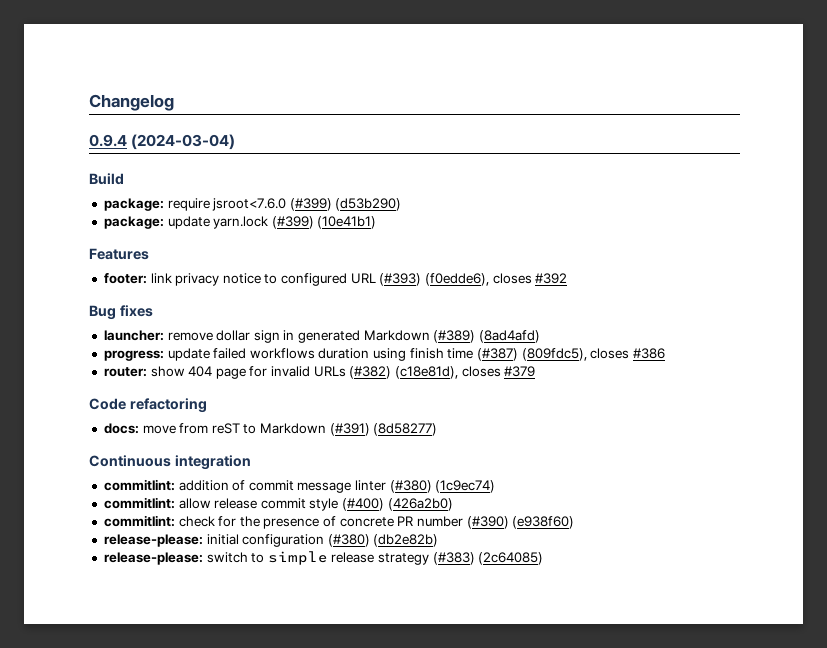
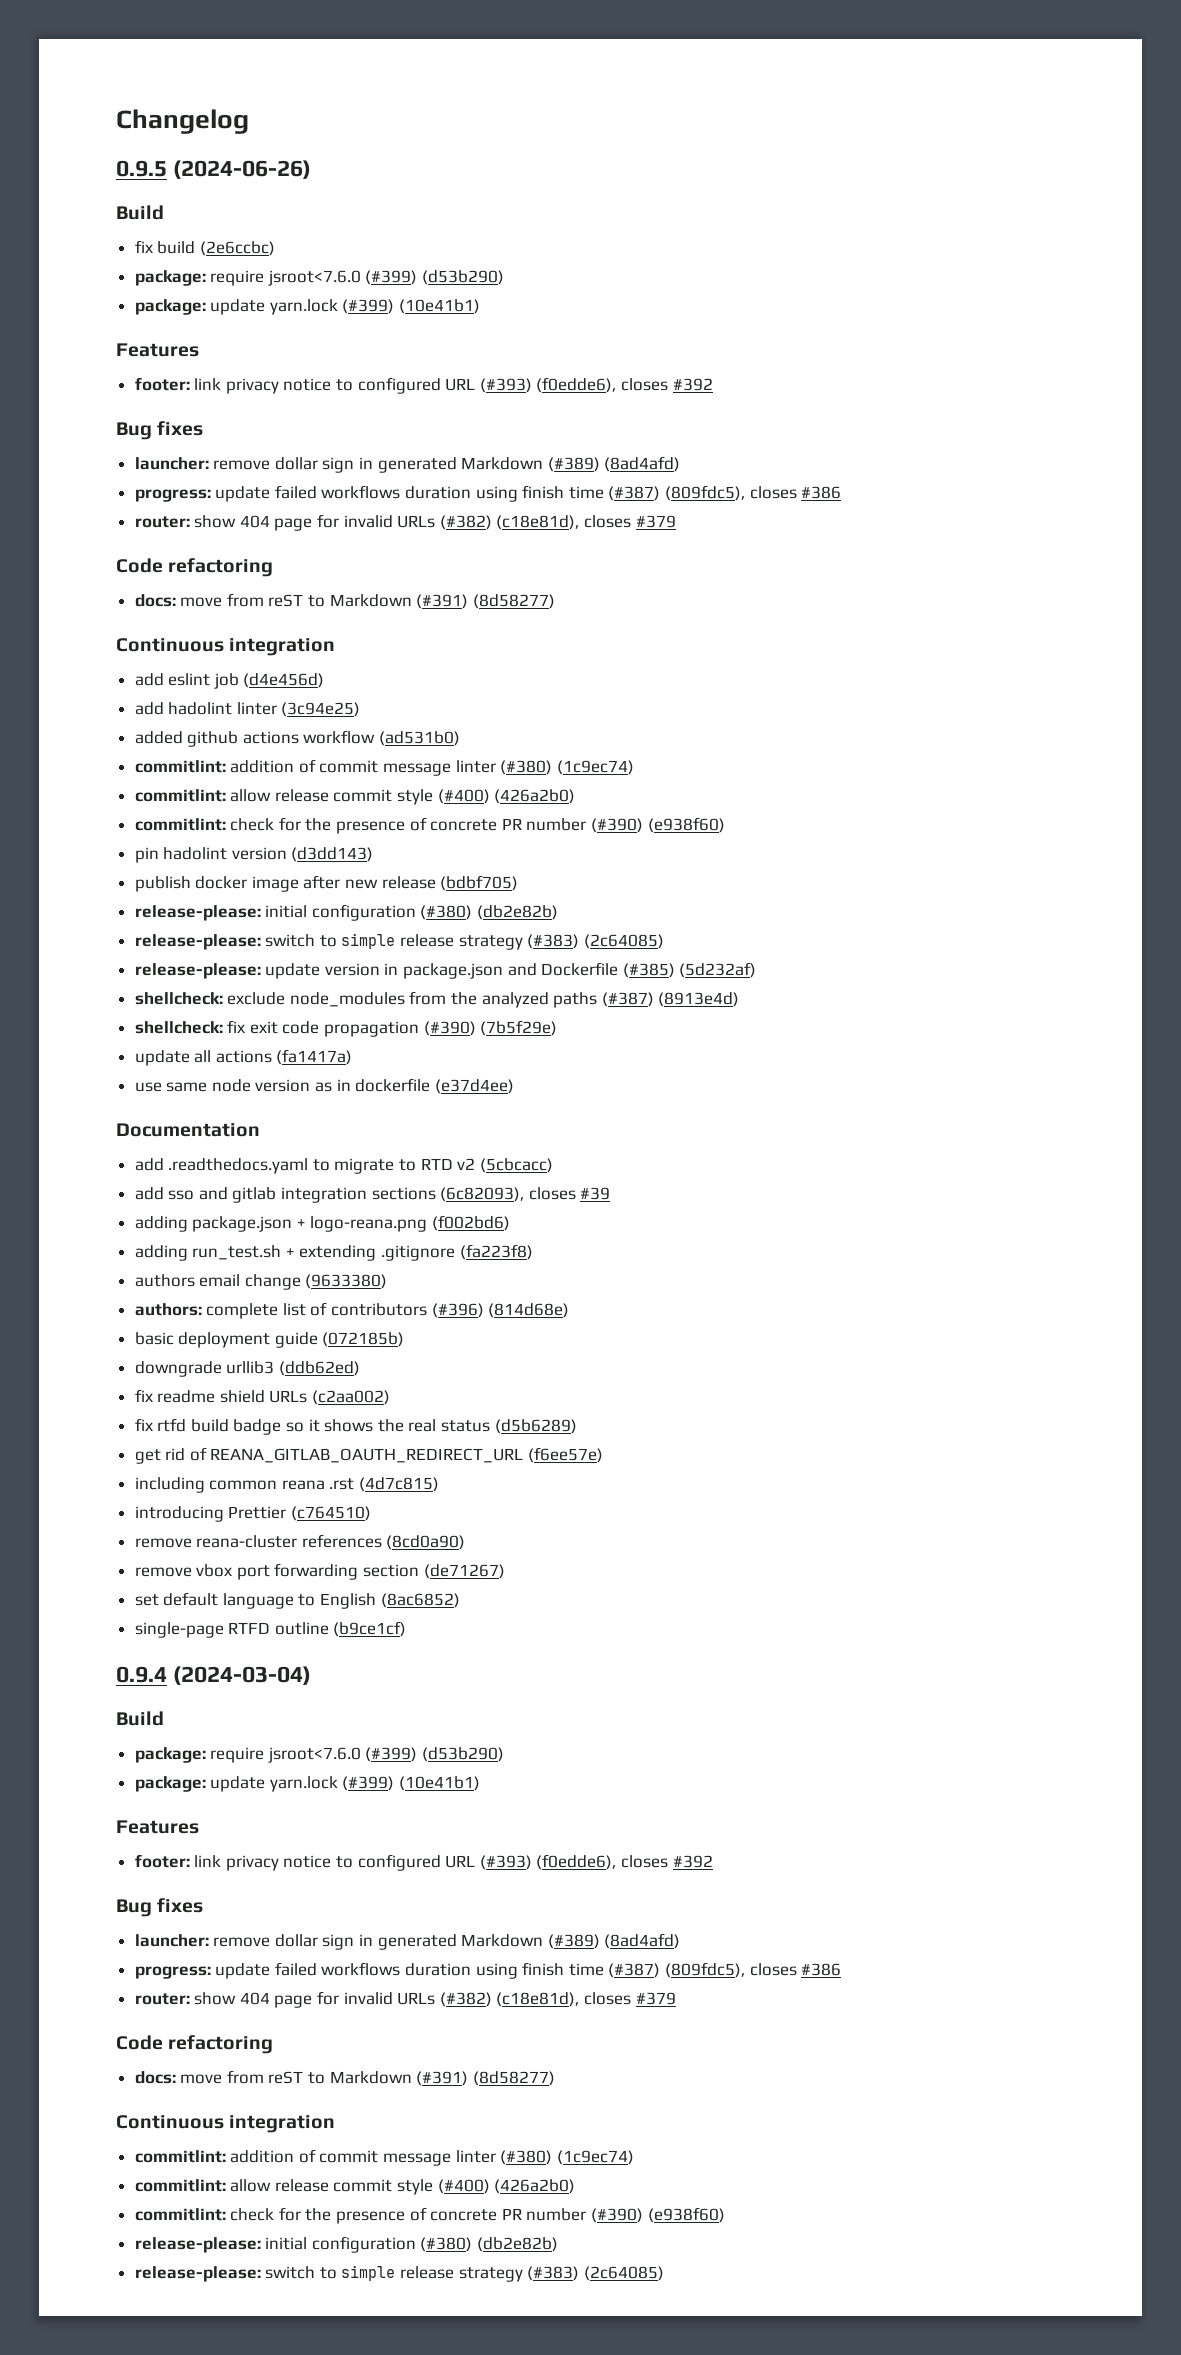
+ 0.9.5 (2024-06-26)
+ Build
+ fix build (2e6ccbc)
+ package: require jsroot<7.6.0 (#399) (d53b290)
+ package: update yarn.lock (#399) (10e41b1)
+ Features
+ footer: link privacy notice to configured URL (#393) (f0edde6), closes #392
+ Bug fixes
+ launcher: remove dollar sign in generated Markdown (#389) (8ad4afd)
+ progress: update failed workflows duration using finish time (#387) (809fdc5), closes #386
+ router: show 404 page for invalid URLs (#382) (c18e81d), closes #379
+ Code refactoring
+ docs: move from reST to Markdown (#391) (8d58277)
+ Continuous integration
+ add eslint job (d4e456d)
+ add hadolint linter (3c94e25)
+ added github actions workflow (ad531b0)
+ commitlint: addition of commit message linter (#380) (1c9ec74)
+ commitlint: allow release commit style (#400) (426a2b0)
+ commitlint: check for the presence of concrete PR number (#390) (e938f60)
+ pin hadolint version (d3dd143)
+ publish docker image after new release (bdbf705)
+ release-please: initial configuration (#380) (db2e82b)
+ release-please: switch to simple release strategy (#383) (2c64085)
+ release-please: update version in package.json and Dockerfile (#385) (5d232af)
+ shellcheck: exclude node_modules from the analyzed paths (#387) (8913e4d)
+ shellcheck: fix exit code propagation (#390) (7b5f29e)
+ update all actions (fa1417a)
+ use same node version as in dockerfile (e37d4ee)
+ Documentation
+ add .readthedocs.yaml to migrate to RTD v2 (5cbcacc)
+ add sso and gitlab integration sections (6c82093), closes #39
+ adding package.json + logo-reana.png (f002bd6)
+ adding run_test.sh + extending .gitignore (fa223f8)
+ authors email change (9633380)
+ authors: complete list of contributors (#396) (814d68e)
+ basic deployment guide (072185b)
+ downgrade urllib3 (ddb62ed)
+ fix readme shield URLs (c2aa002)
+ fix rtfd build badge so it shows the real status (d5b6289)
+ get rid of REANA_GITLAB_OAUTH_REDIRECT_URL (f6ee57e)
+ including common reana .rst (4d7c815)
+ introducing Prettier (c764510)
+ remove reana-cluster references (8cd0a90)
+ remove vbox port forwarding section (de71267)
+ set default language to English (8ac6852)
+ single-page RTFD outline (b9ce1cf)

